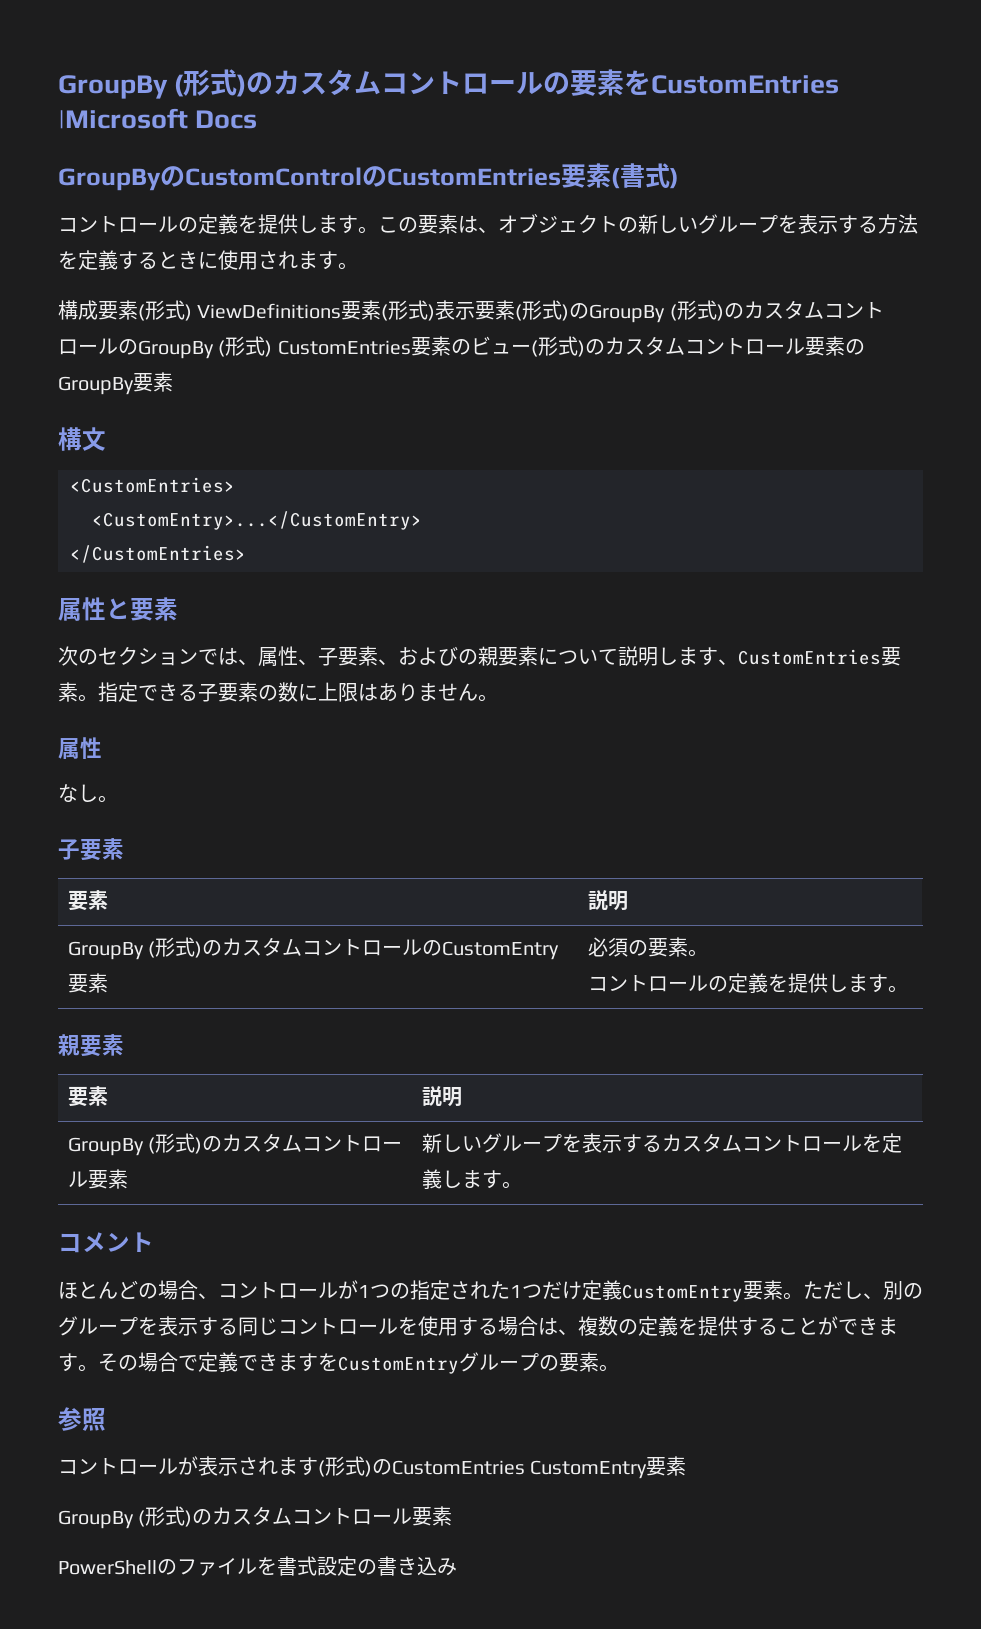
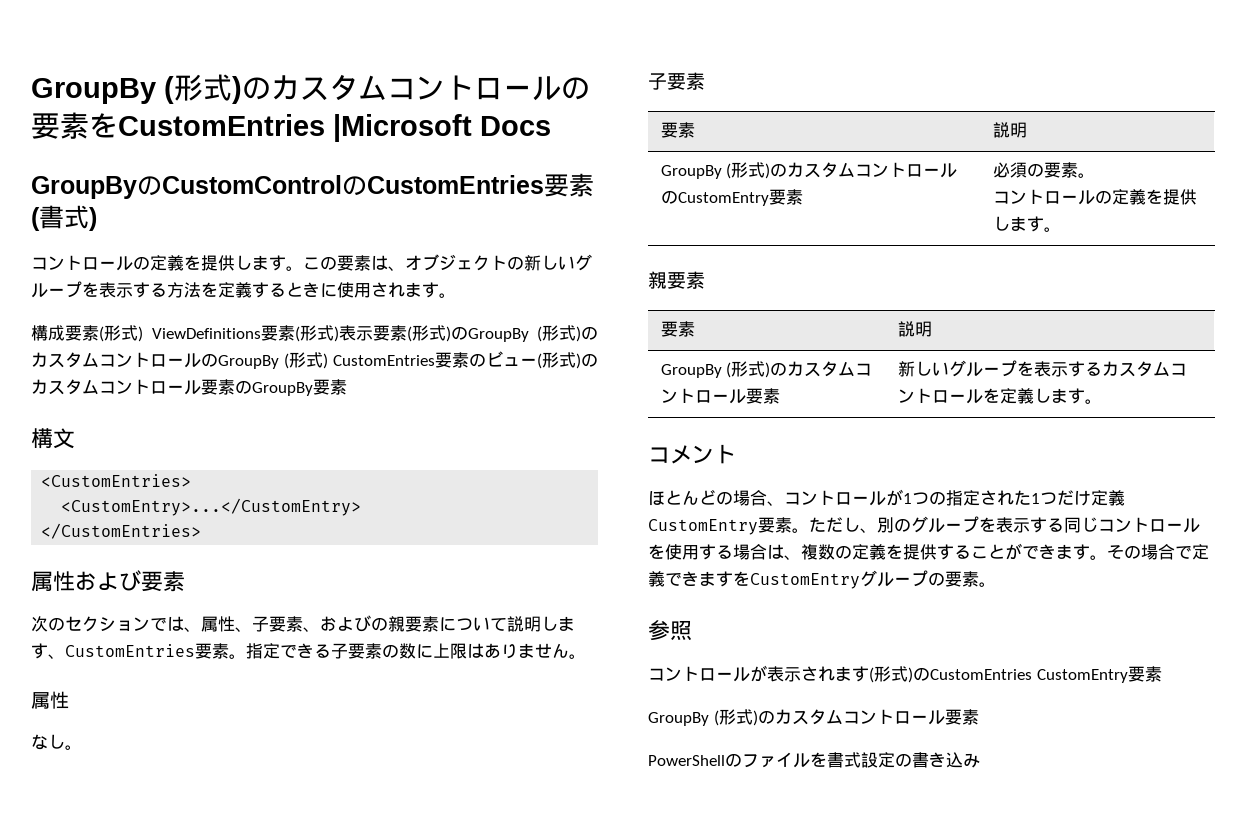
- 属性と要素
+ 属性および要素

